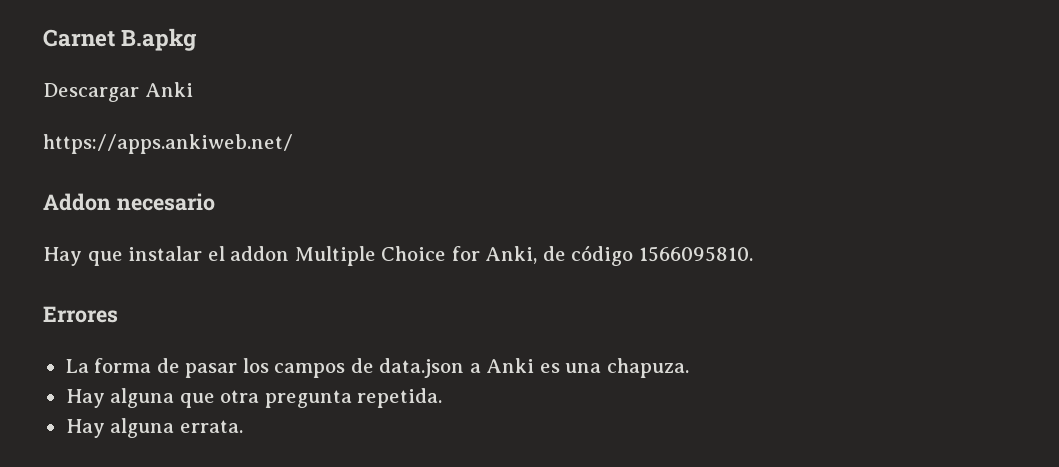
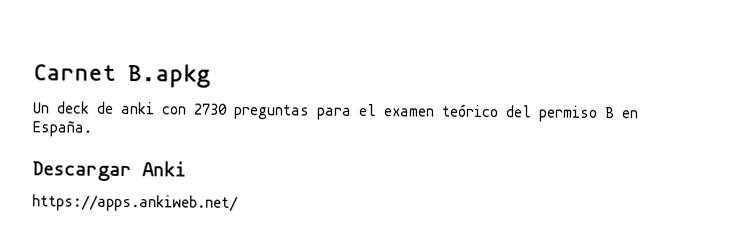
+ Un deck de anki con 2730 preguntas para el examen teórico del permiso B en España.
  Descargar Anki
  https://apps.ankiweb.net/
- Addon necesario
- Hay que instalar el addon Multiple Choice for Anki, de código 1566095810.
- Errores
- La forma de pasar los campos de data.json a Anki es una chapuza.
- Hay alguna que otra pregunta repetida.
- Hay alguna errata.

